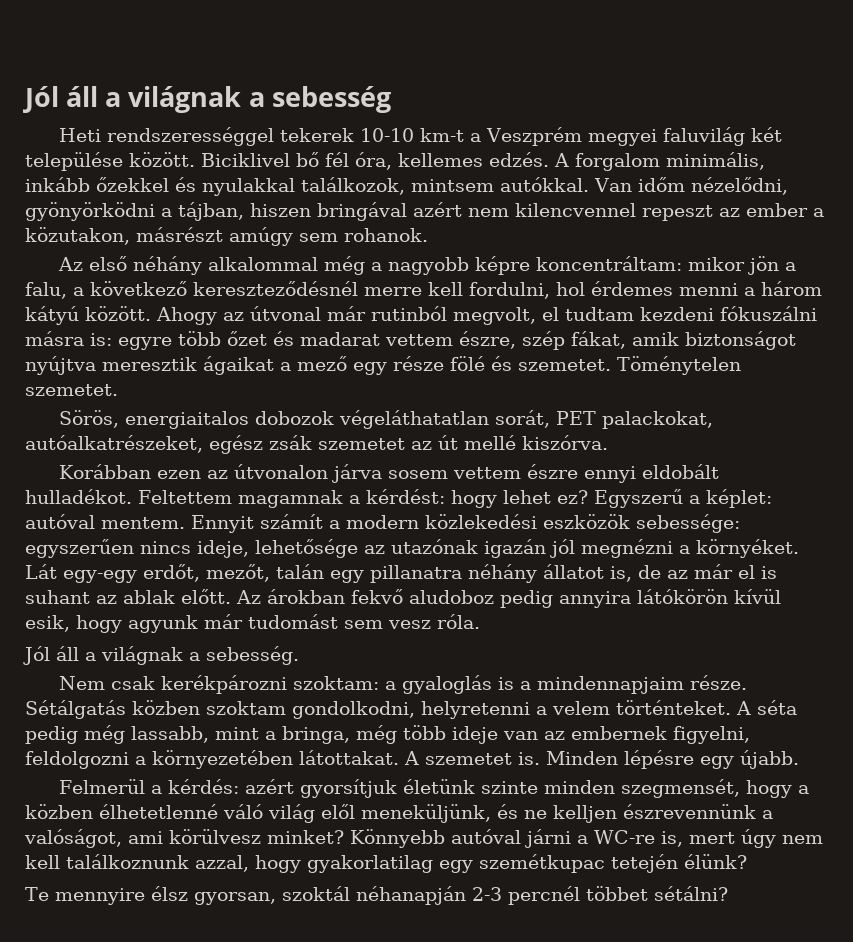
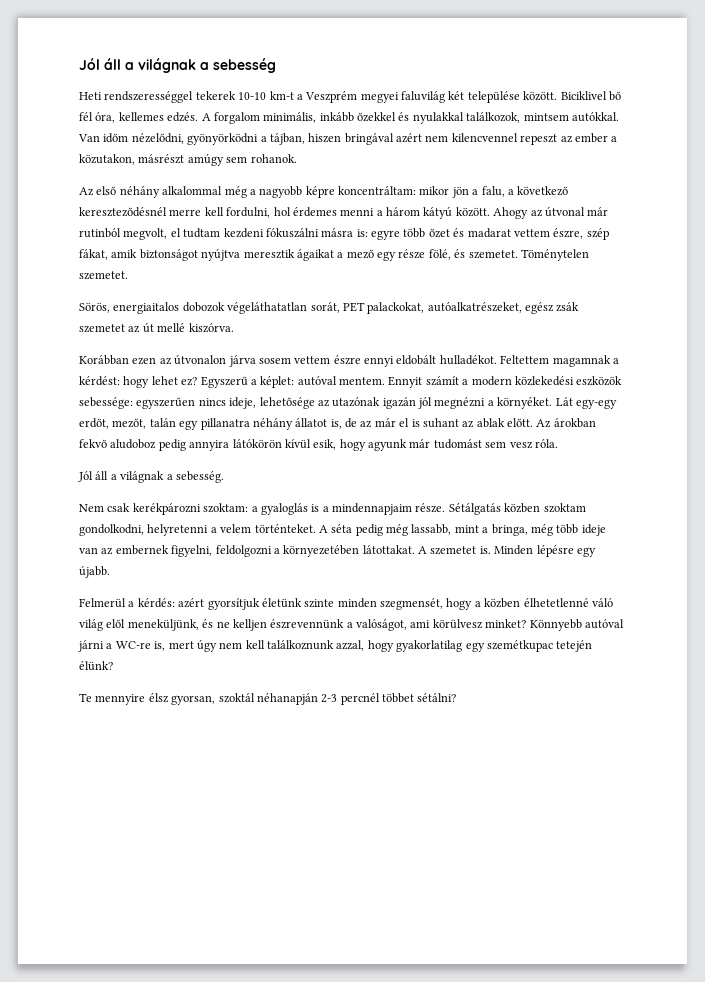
- Ahogy az útvonal már rutinból megvolt, el tudtam kezdeni fókuszálni másra is: egyre több őzet és madarat vettem észre, szép fákat, amik biztonságot nyújtva meresztik ágaikat a mező egy része fölé és szemetet.
+ Ahogy az útvonal már rutinból megvolt, el tudtam kezdeni fókuszálni másra is: egyre több őzet és madarat vettem észre, szép fákat, amik biztonságot nyújtva meresztik ágaikat a mező egy része fölé, és szemetet.

